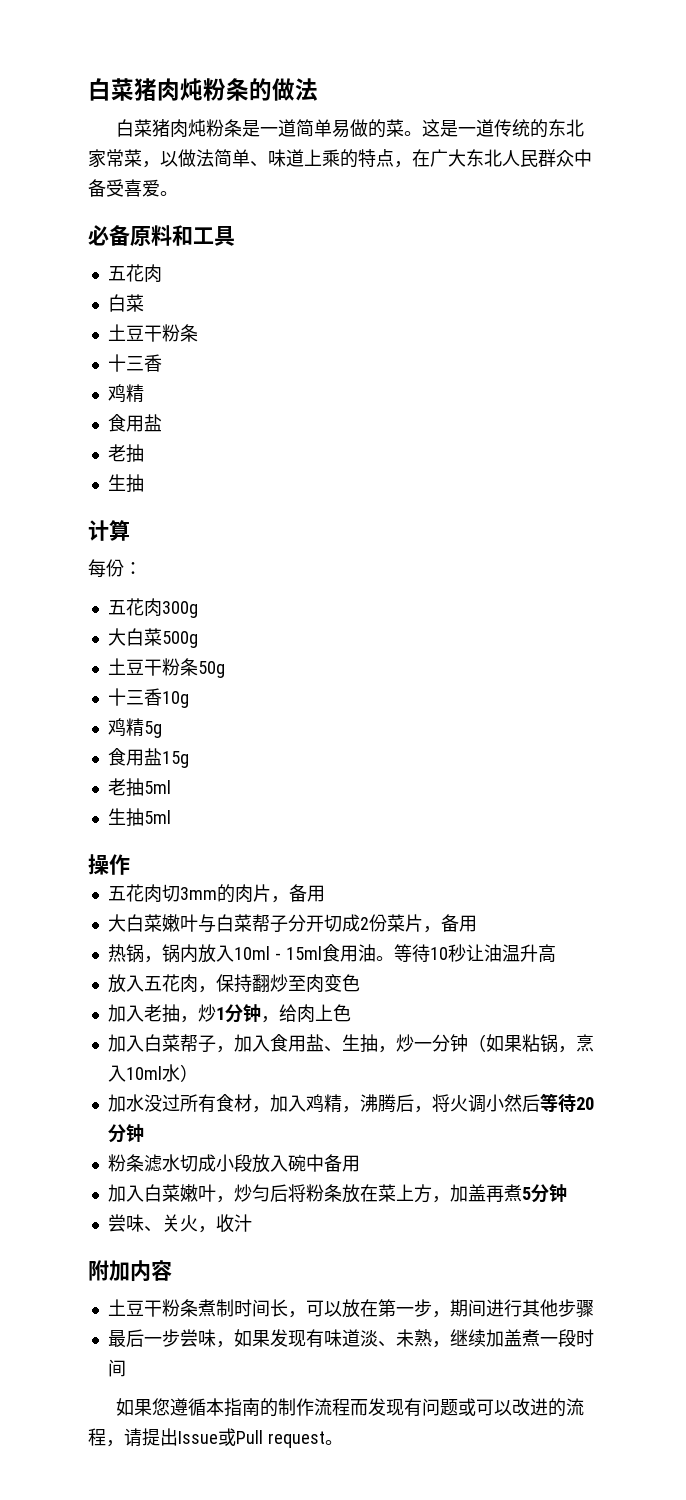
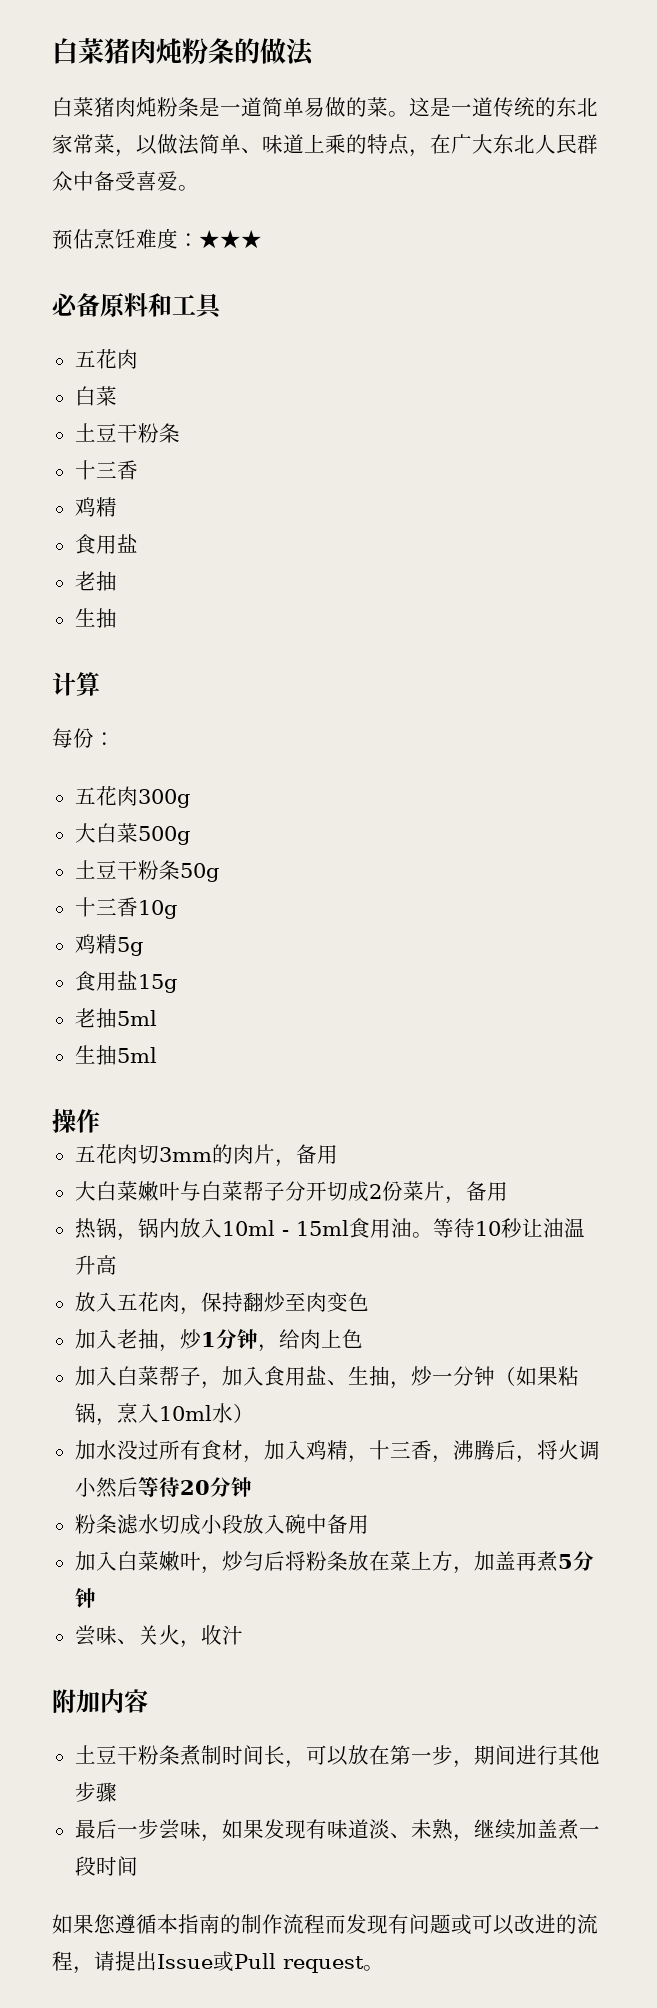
+ 预估烹饪难度：★★★
- 加水没过所有食材，加入鸡精，沸腾后，将火调小然后等待20分钟
+ 加水没过所有食材，加入鸡精，十三香，沸腾后，将火调小然后等待20分钟

